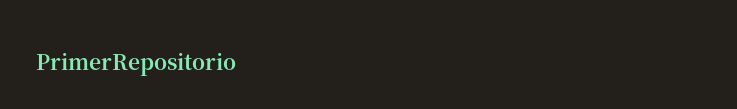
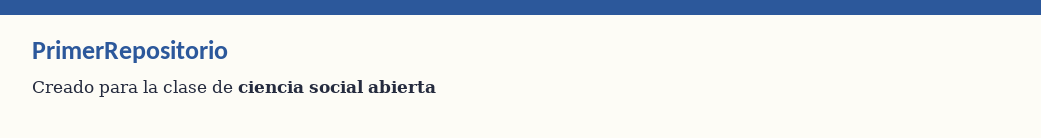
+ Creado para la clase de ciencia social abierta

